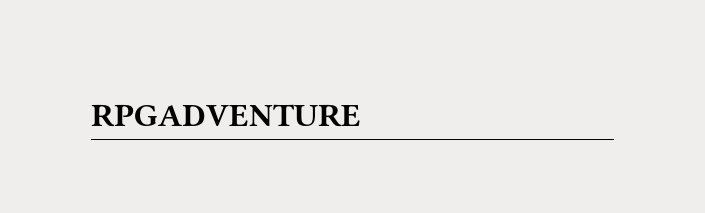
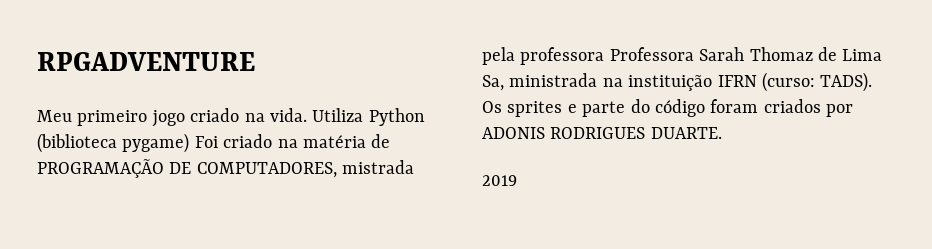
+ Meu primeiro jogo criado na vida. Utiliza Python (biblioteca pygame) Foi criado na matéria de PROGRAMAÇÃO DE COMPUTADORES, mistrada pela professora Professora Sarah Thomaz de Lima Sa, ministrada na instituição IFRN (curso: TADS). Os sprites e parte do código foram criados por ADONIS RODRIGUES DUARTE.
+ 2019

